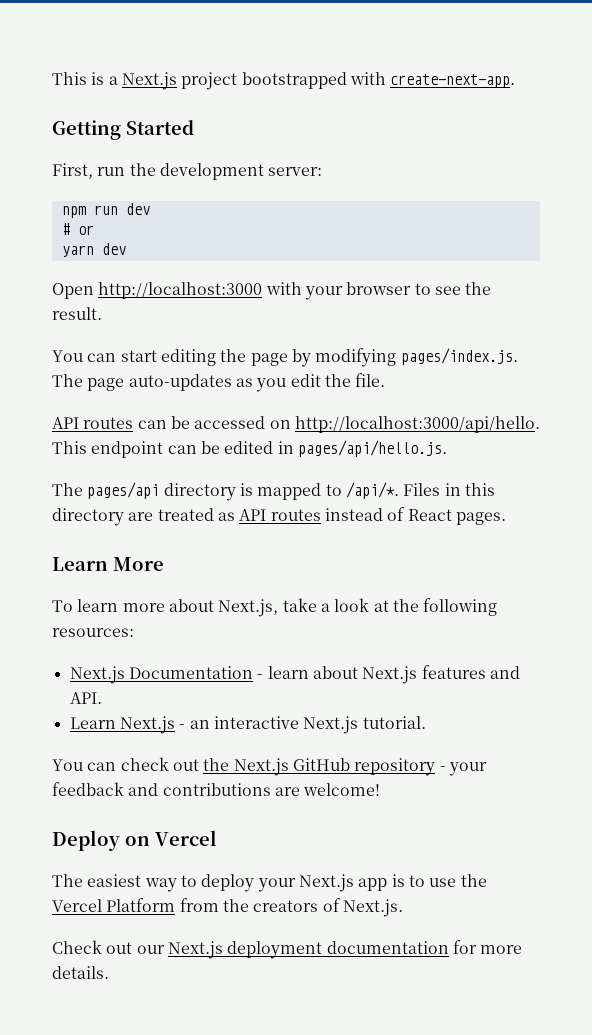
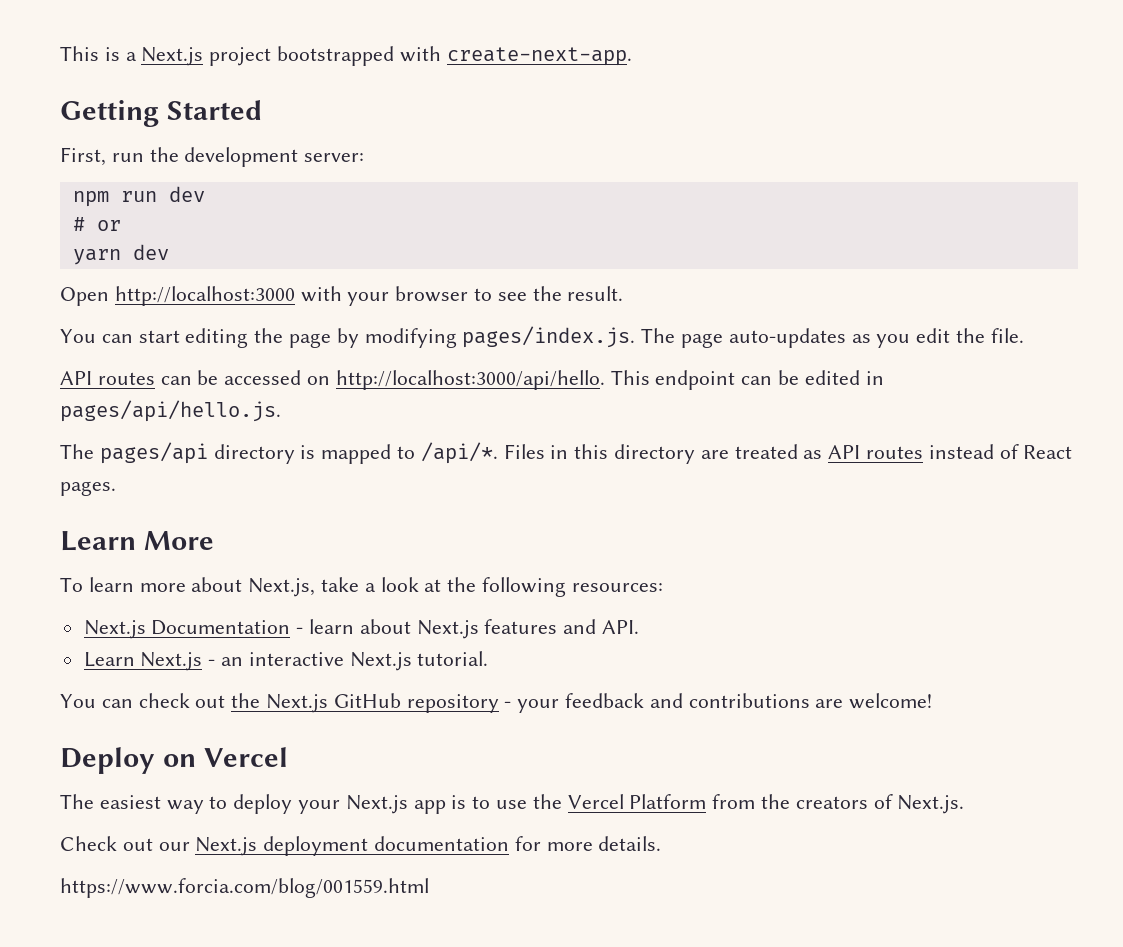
+ https://www.forcia.com/blog/001559.html

